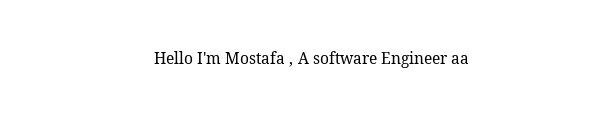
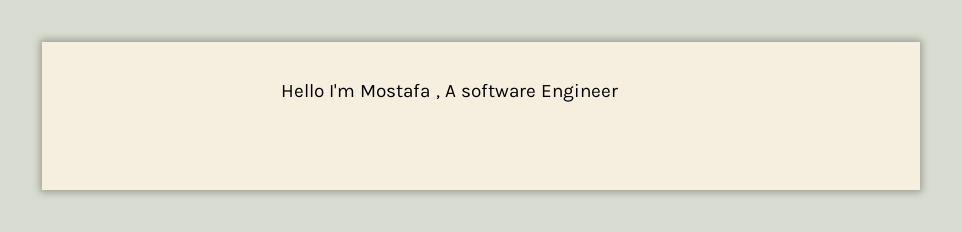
- Hello I'm Mostafa , A software Engineer aa
+ Hello I'm Mostafa , A software Engineer

